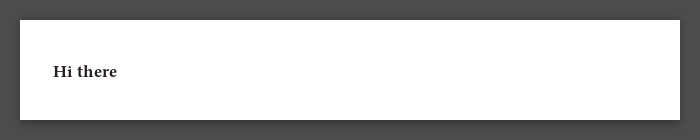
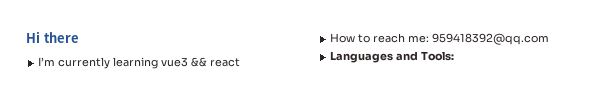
+ I’m currently learning vue3 && react
+ How to reach me: 959418392@qq.com
+ Languages and Tools:

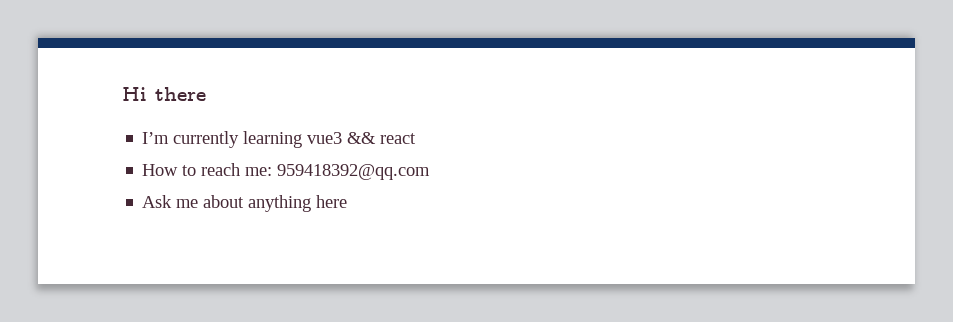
- Languages and Tools:
+ Ask me about anything here

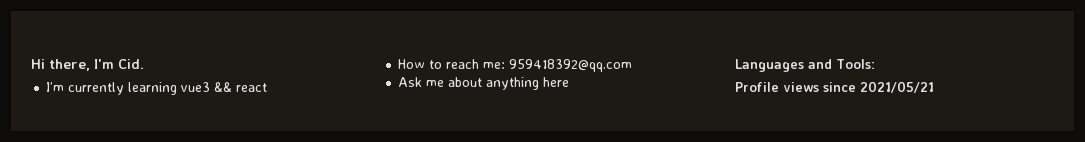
- Hi there
+ Hi there, I'm Cid.
+ Languages and Tools:
+ Profile views since 2021/05/21

